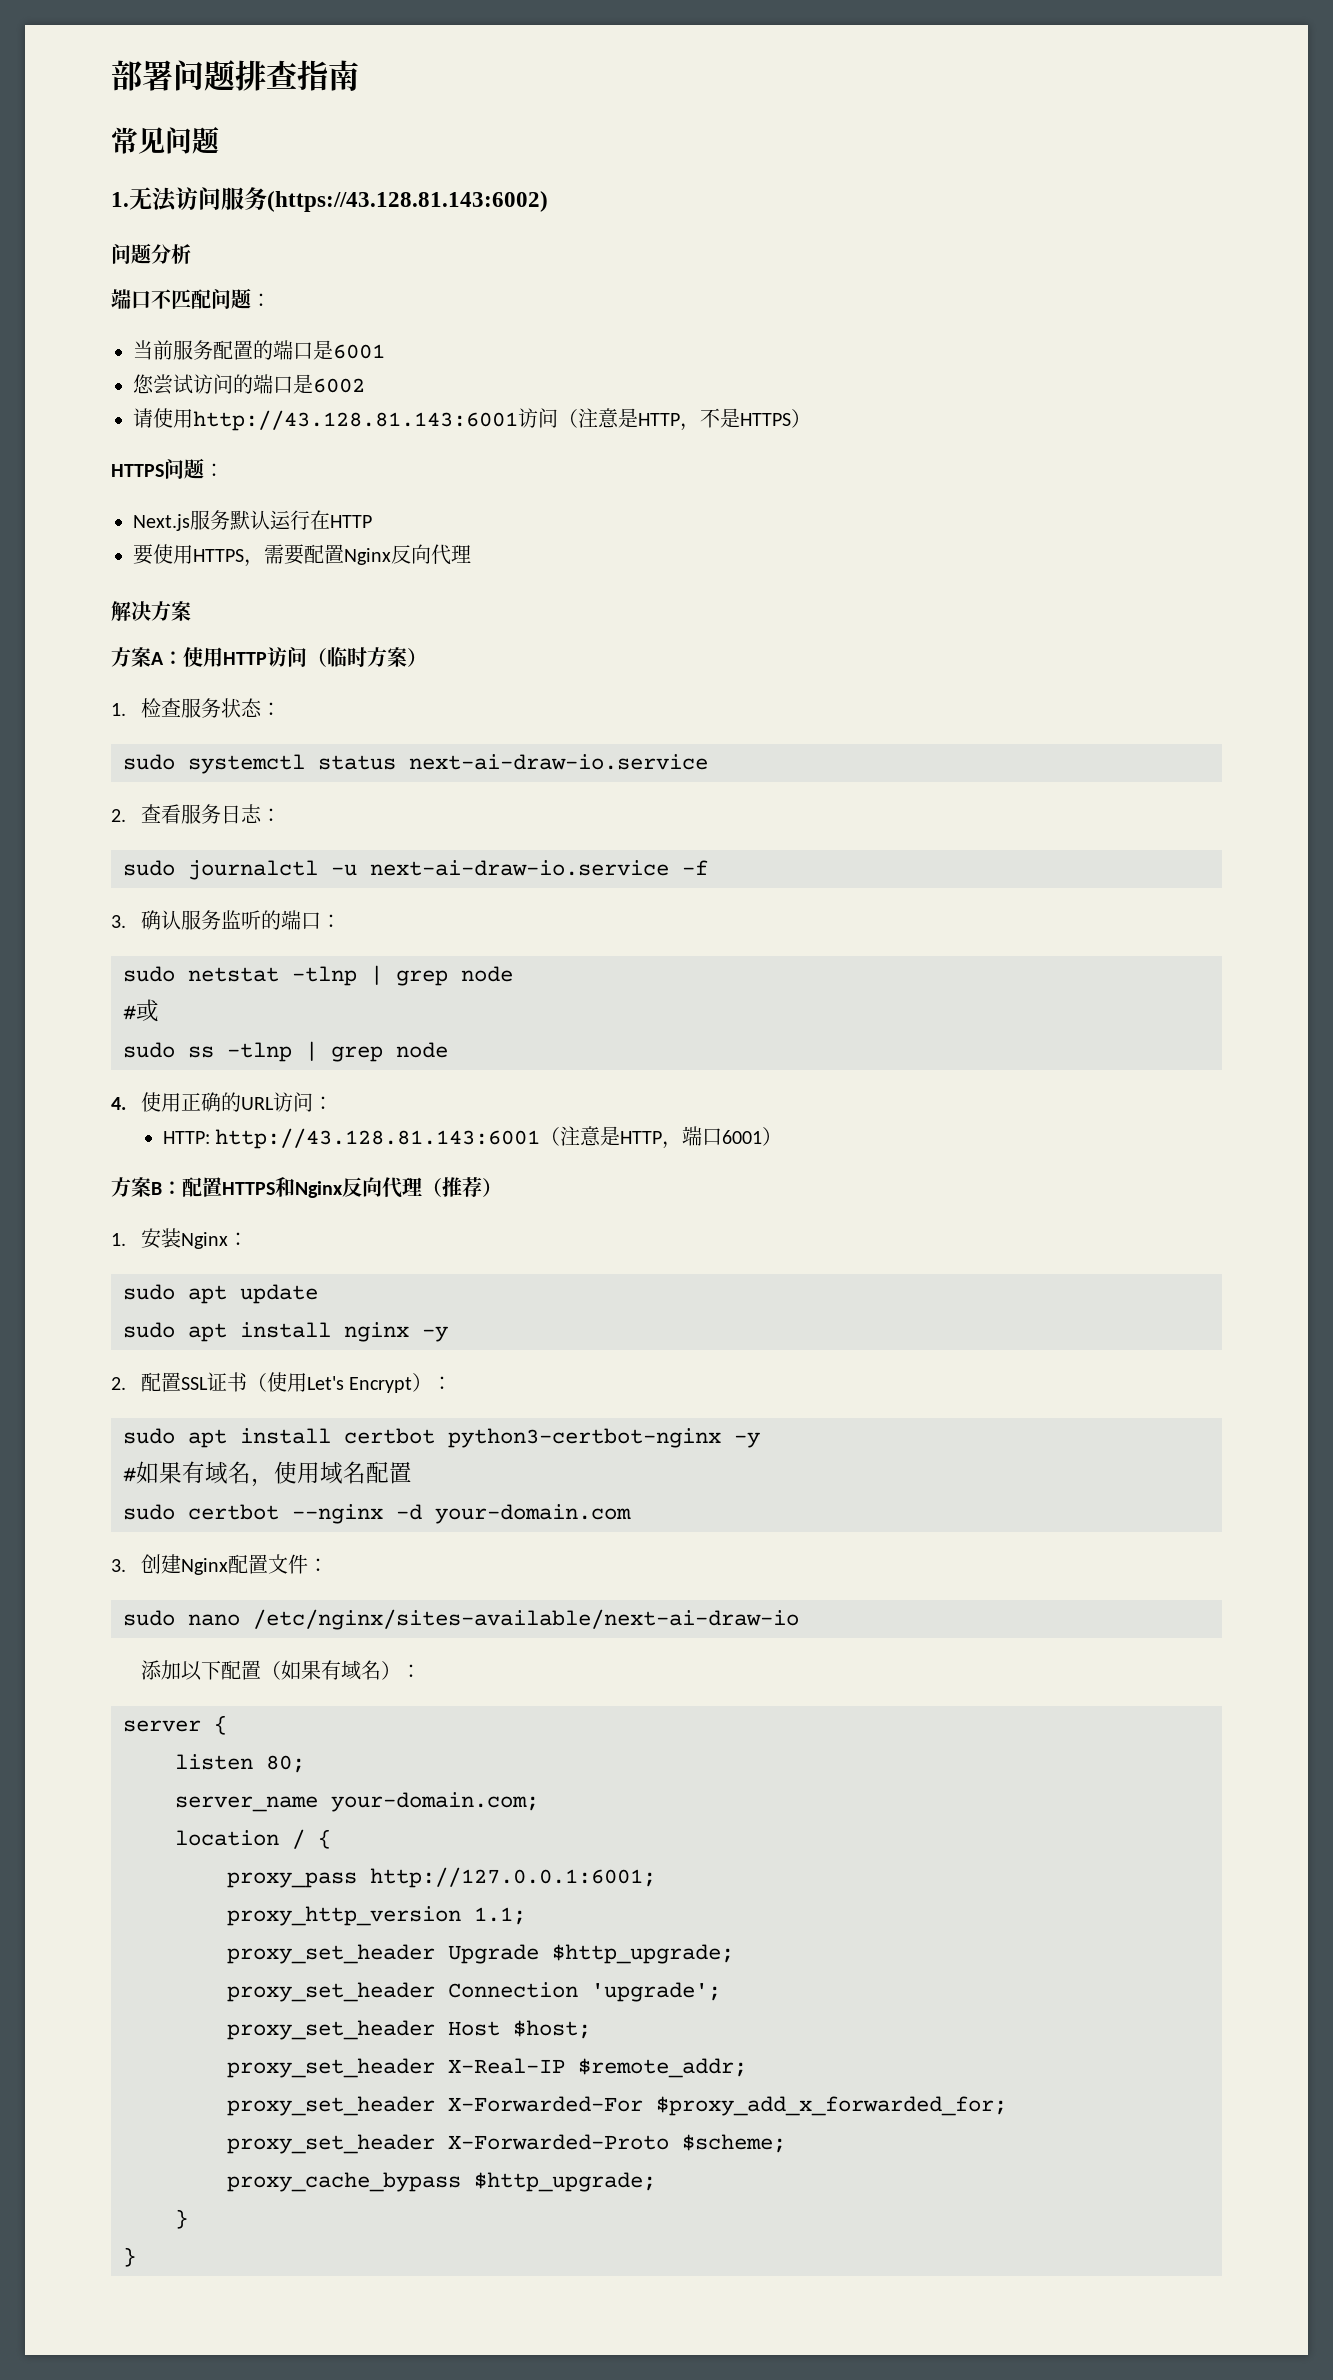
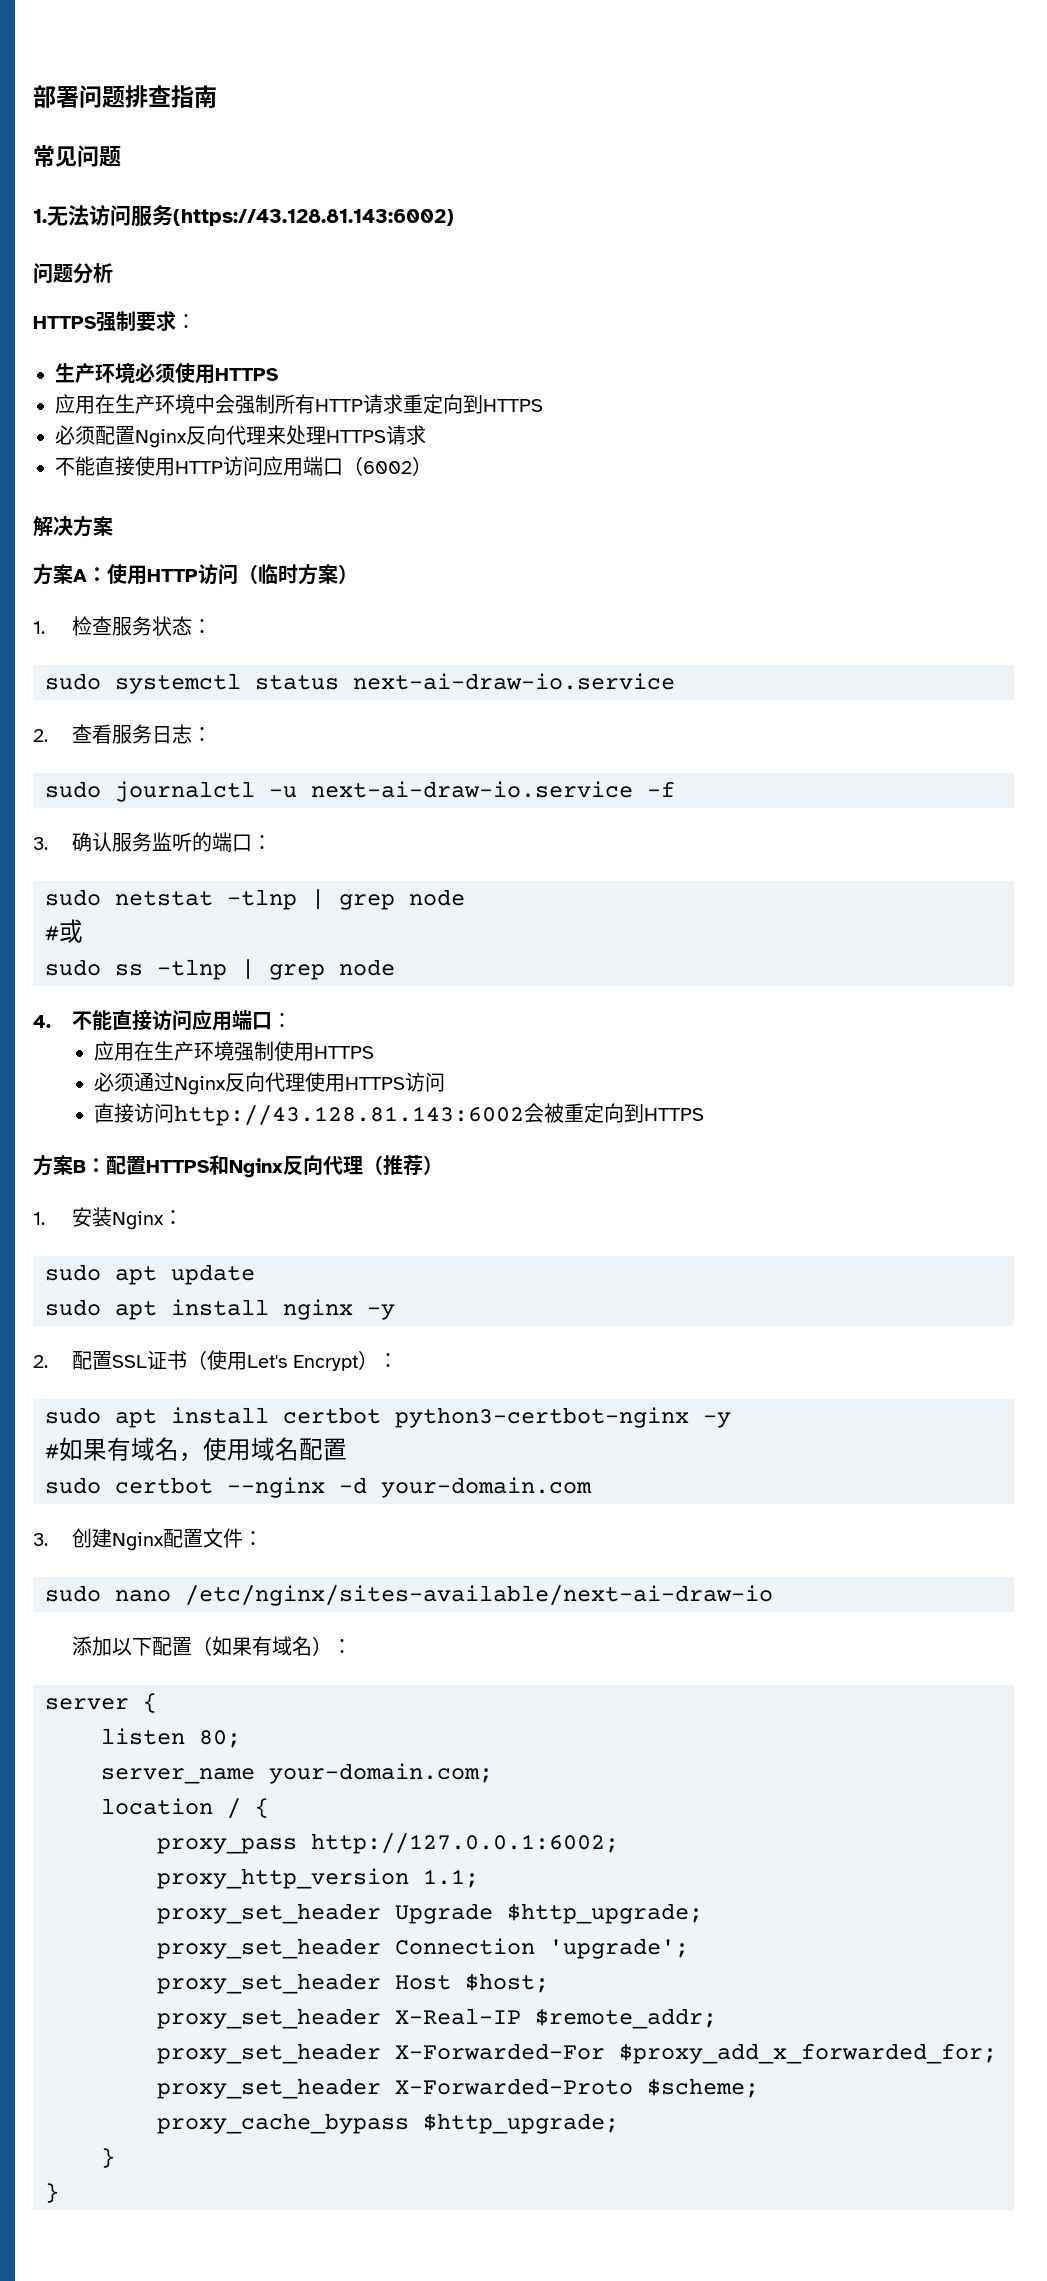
- 端口不匹配问题：
- 当前服务配置的端口是6001
- 您尝试访问的端口是6002
- 请使用http://43.128.81.143:6001访问（注意是HTTP，不是HTTPS）
- HTTPS问题：
- Next.js服务默认运行在HTTP
- 要使用HTTPS，需要配置Nginx反向代理
+ HTTPS强制要求：
+ 生产环境必须使用HTTPS
+ 应用在生产环境中会强制所有HTTP请求重定向到HTTPS
+ 必须配置Nginx反向代理来处理HTTPS请求
+ 不能直接使用HTTP访问应用端口（6002）
- 4.使用正确的URL访问：
- HTTP: http://43.128.81.143:6001（注意是HTTP，端口6001）
+ 4.不能直接访问应用端口：
+ 应用在生产环境强制使用HTTPS
+ 必须通过Nginx反向代理使用HTTPS访问
+ 直接访问http://43.128.81.143:6002会被重定向到HTTPS
- proxy_pass http://127.0.0.1:6001;
+ proxy_pass http://127.0.0.1:6002;

